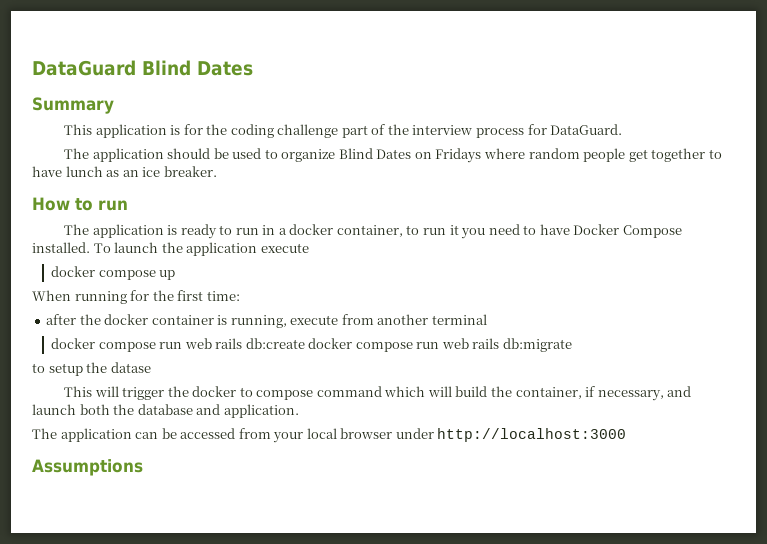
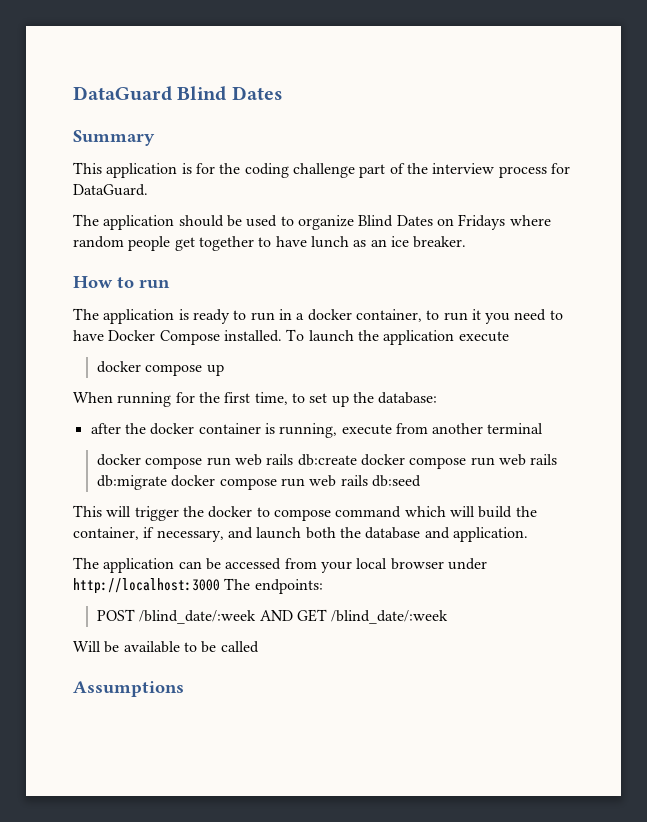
- When running for the first time:
+ When running for the first time, to set up the database:
- docker compose run web rails db:create docker compose run web rails db:migrate
- to setup the datase
+ docker compose run web rails db:create docker compose run web rails db:migrate docker compose run web rails db:seed
- The application can be accessed from your local browser under http://localhost:3000
+ The application can be accessed from your local browser under http://localhost:3000 The endpoints:
+ POST /blind_date/:week AND GET /blind_date/:week
+ Will be available to be called

